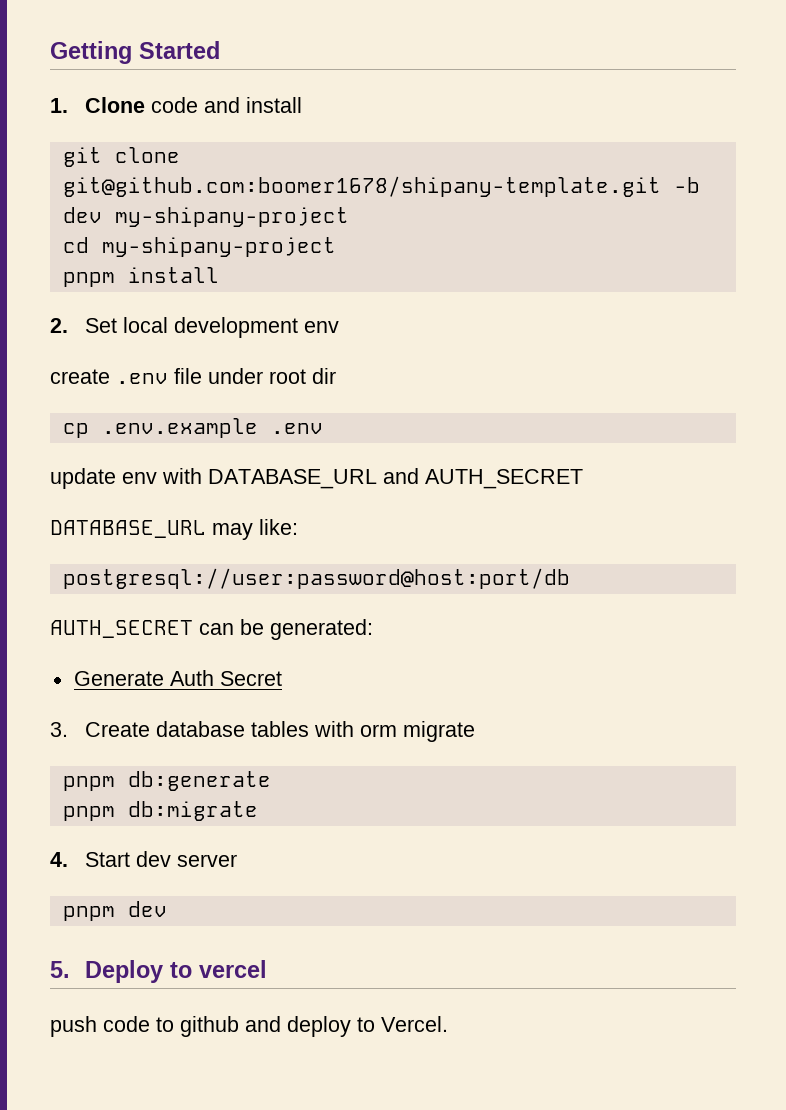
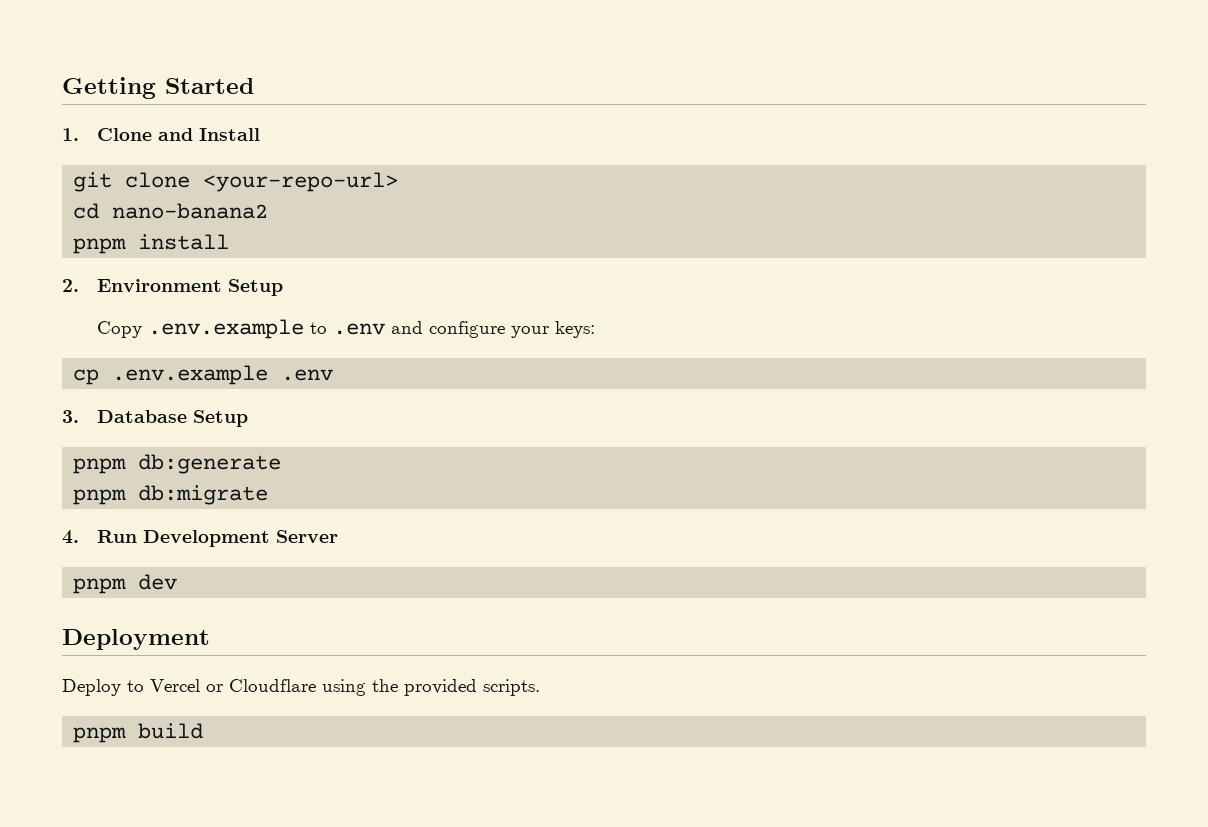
- 1. Clone code and install
+ 1. Clone and Install
- git clone git@github.com:boomer1678/shipany-template.git -b dev my-shipany-project
+ git clone <your-repo-url>
- cd my-shipany-project
+ cd nano-banana2
- 2. Set local development env
- create .env file under root dir
+ 2. Environment Setup
+ Copy .env.example to .env and configure your keys:
  cp .env.example .env
- update env with DATABASE_URL and AUTH_SECRET
- DATABASE_URL may like:
- postgresql://user:password@host:port/db
- AUTH_SECRET can be generated:
- Generate Auth Secret
- 3. Create database tables with orm migrate
+ 3. Database Setup
- 4. Start dev server
+ 4. Run Development Server
- 5. Deploy to vercel
- push code to github and deploy to Vercel.
+ Deployment
+ Deploy to Vercel or Cloudflare using the provided scripts.
+ pnpm build

